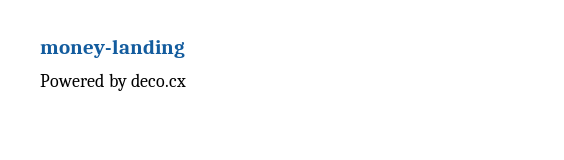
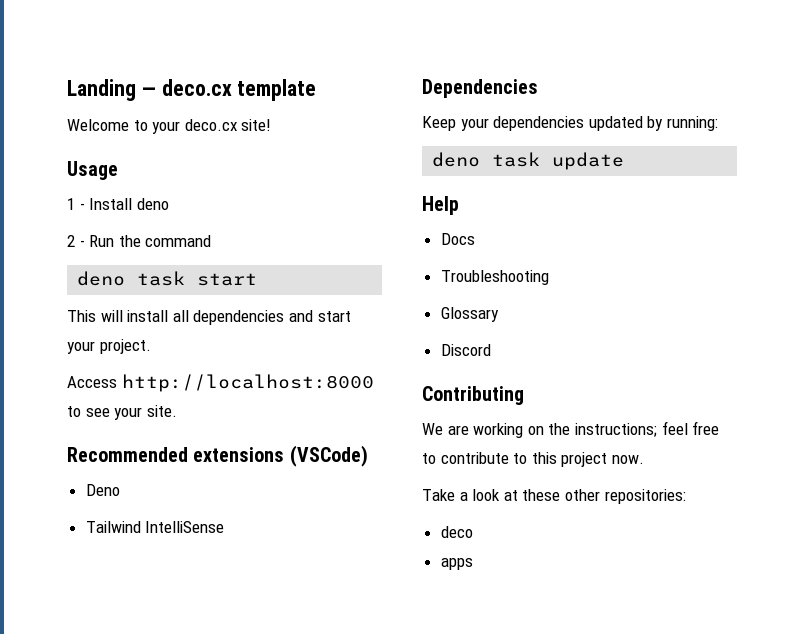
- money-landing
- Powered by deco.cx
+ Landing — deco.cx template
+ Welcome to your deco.cx site!
+ Usage
+ 1 - Install deno
+ 2 - Run the command
+ deno task start
+ This will install all dependencies and start your project.
+ Access http://localhost:8000 to see your site.
+ Recommended extensions (VSCode)
+ Deno
+ Tailwind IntelliSense
+ Dependencies
+ Keep your dependencies updated by running:
+ deno task update
+ Help
+ Docs
+ Troubleshooting
+ Glossary
+ Discord
+ Contributing
+ We are working on the instructions; feel free to contribute to this project now.
+ Take a look at these other repositories:
+ deco
+ apps

